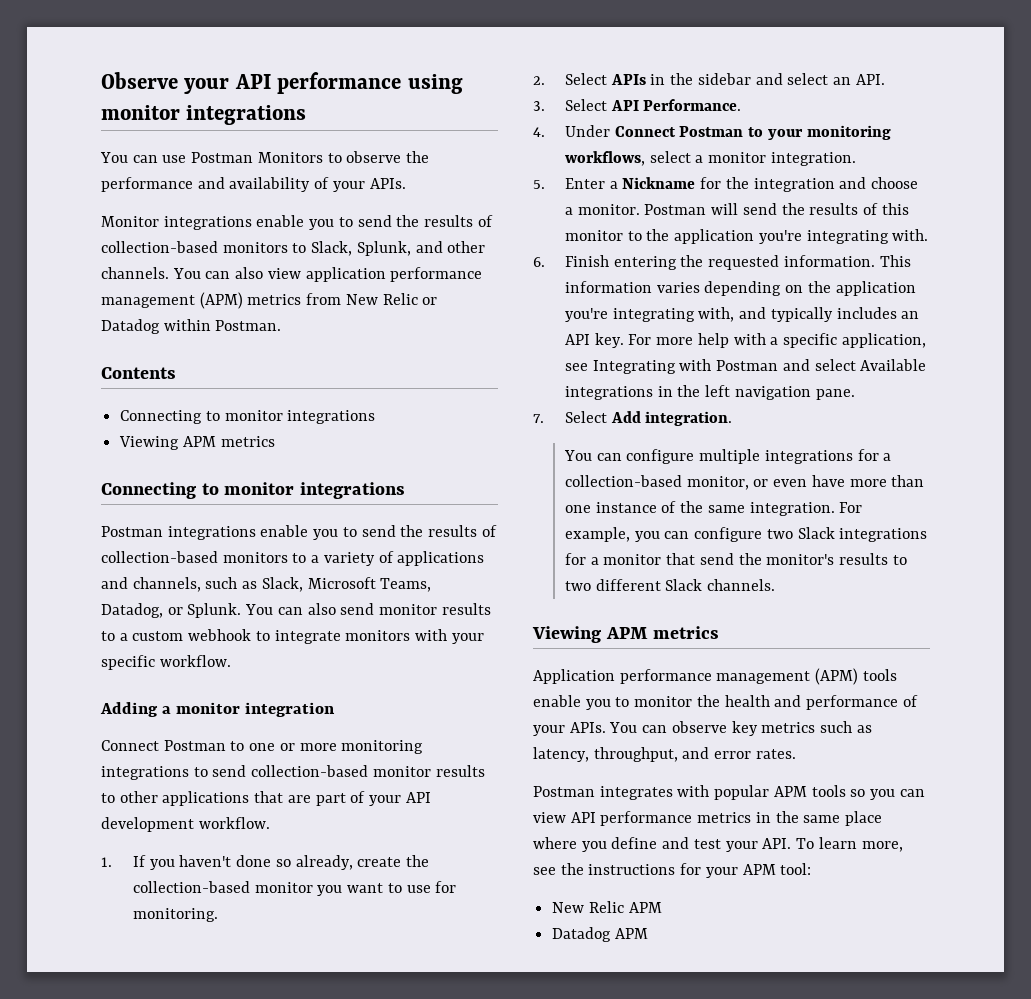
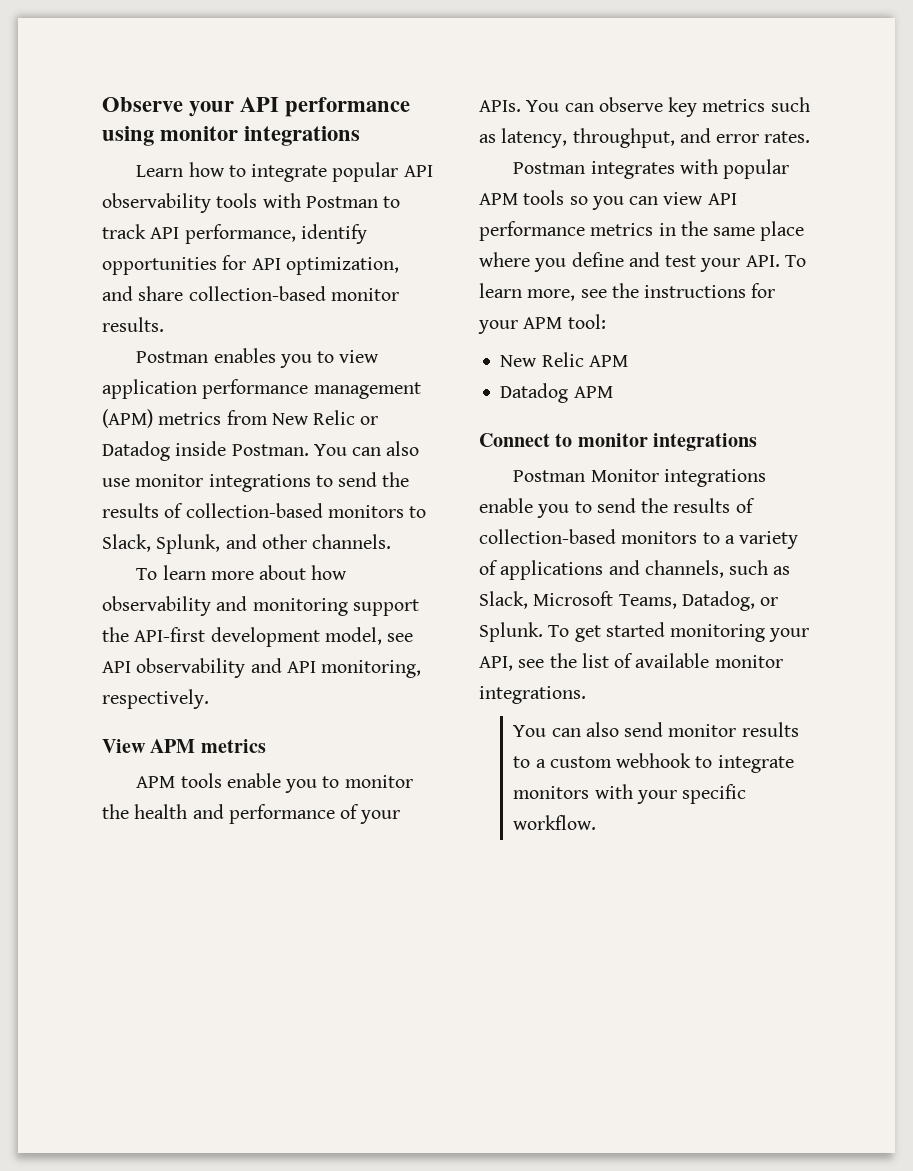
- You can use Postman Monitors to observe the performance and availability of your APIs.
- Monitor integrations enable you to send the results of collection-based monitors to Slack, Splunk, and other channels. You can also view application performance management (APM) metrics from New Relic or Datadog within Postman.
- Contents
- Connecting to monitor integrations
- Viewing APM metrics
- Connecting to monitor integrations
- Postman integrations enable you to send the results of collection-based monitors to a variety of applications and channels, such as Slack, Microsoft Teams, Datadog, or Splunk. You can also send monitor results to a custom webhook to integrate monitors with your specific workflow.
- Adding a monitor integration
- Connect Postman to one or more monitoring integrations to send collection-based monitor results to other applications that are part of your API development workflow.
- 1. If you haven't done so already, create the collection-based monitor you want to use for monitoring.
- 2. Select APIs in the sidebar and select an API.
- 3. Select API Performance.
- 4. Under Connect Postman to your monitoring workflows, select a monitor integration.
- 5. Enter a Nickname for the integration and choose a monitor. Postman will send the results of this monitor to the application you're integrating with.
- 6. Finish entering the requested information. This information varies depending on the application you're integrating with, and typically includes an API key. For more help with a specific application, see Integrating with Postman and select Available integrations in the left navigation pane.
- 7. Select Add integration.
- You can configure multiple integrations for a collection-based monitor, or even have more than one instance of the same integration. For example, you can configure two Slack integrations for a monitor that send the monitor's results to two different Slack channels.
- Viewing APM metrics
- Application performance management (APM) tools enable you to monitor the health and performance of your APIs.
+ Learn how to integrate popular API observability tools with Postman to track API performance, identify opportunities for API optimization, and share collection-based monitor results.
+ Postman enables you to view application performance management (APM) metrics from New Relic or Datadog inside Postman. You can also use monitor integrations to send the results of collection-based monitors to Slack, Splunk, and other channels.
+ To learn more about how observability and monitoring support the API-first development model, see API observability and API monitoring, respectively.
+ View APM metrics
+ APM tools enable you to monitor the health and performance of your APIs.
+ Connect to monitor integrations
+ Postman Monitor integrations enable you to send the results of collection-based monitors to a variety of applications and channels, such as Slack, Microsoft Teams, Datadog, or Splunk. To get started monitoring your API, see the list of available monitor integrations.
+ You can also send monitor results to a custom webhook to integrate monitors with your specific workflow.

